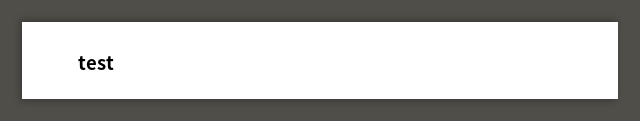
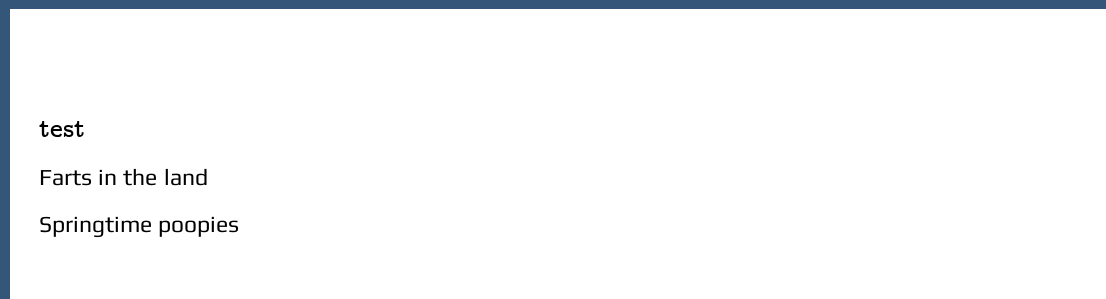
+ Farts in the land
+ Springtime poopies

